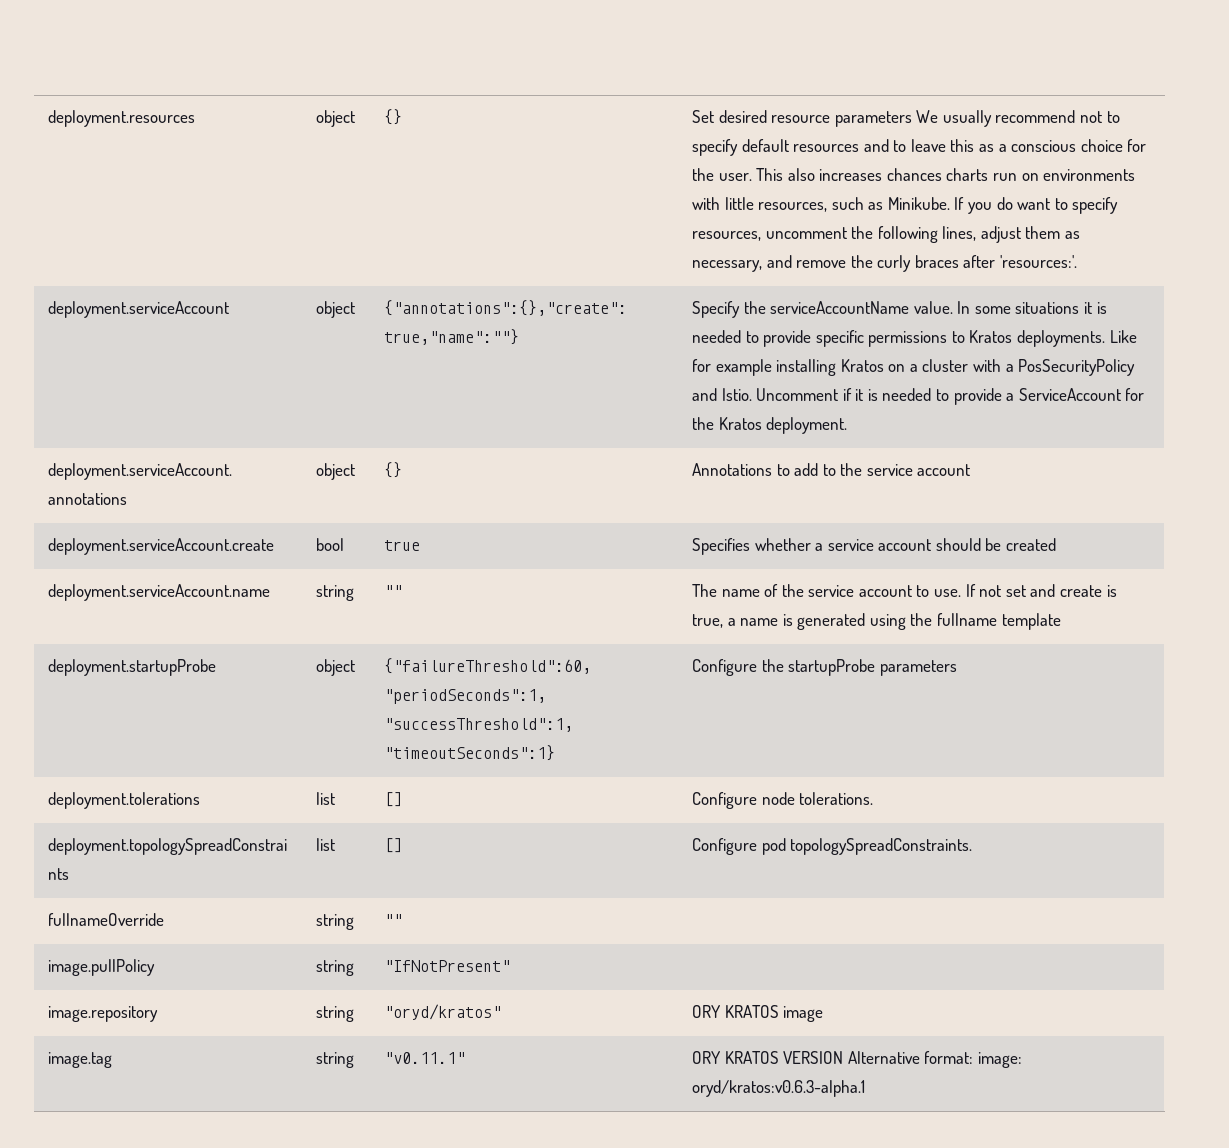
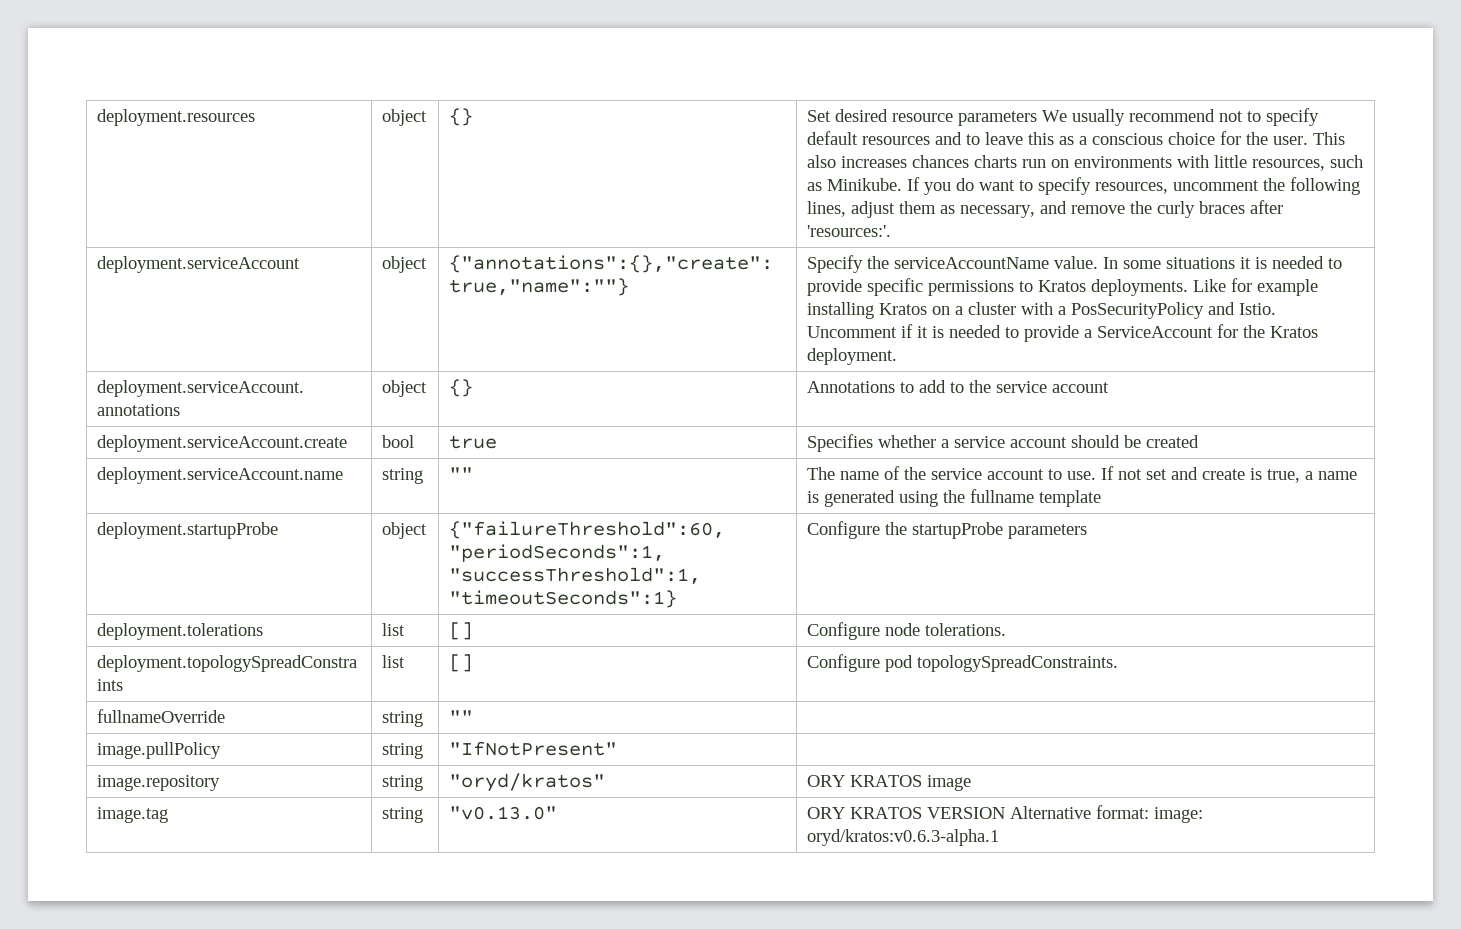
- image.tag | string | "v0.11.1" | ORY KRATOS VERSION Alternative format: image: oryd/kratos:v0.6.3-alpha.1
+ image.tag | string | "v0.13.0" | ORY KRATOS VERSION Alternative format: image: oryd/kratos:v0.6.3-alpha.1

